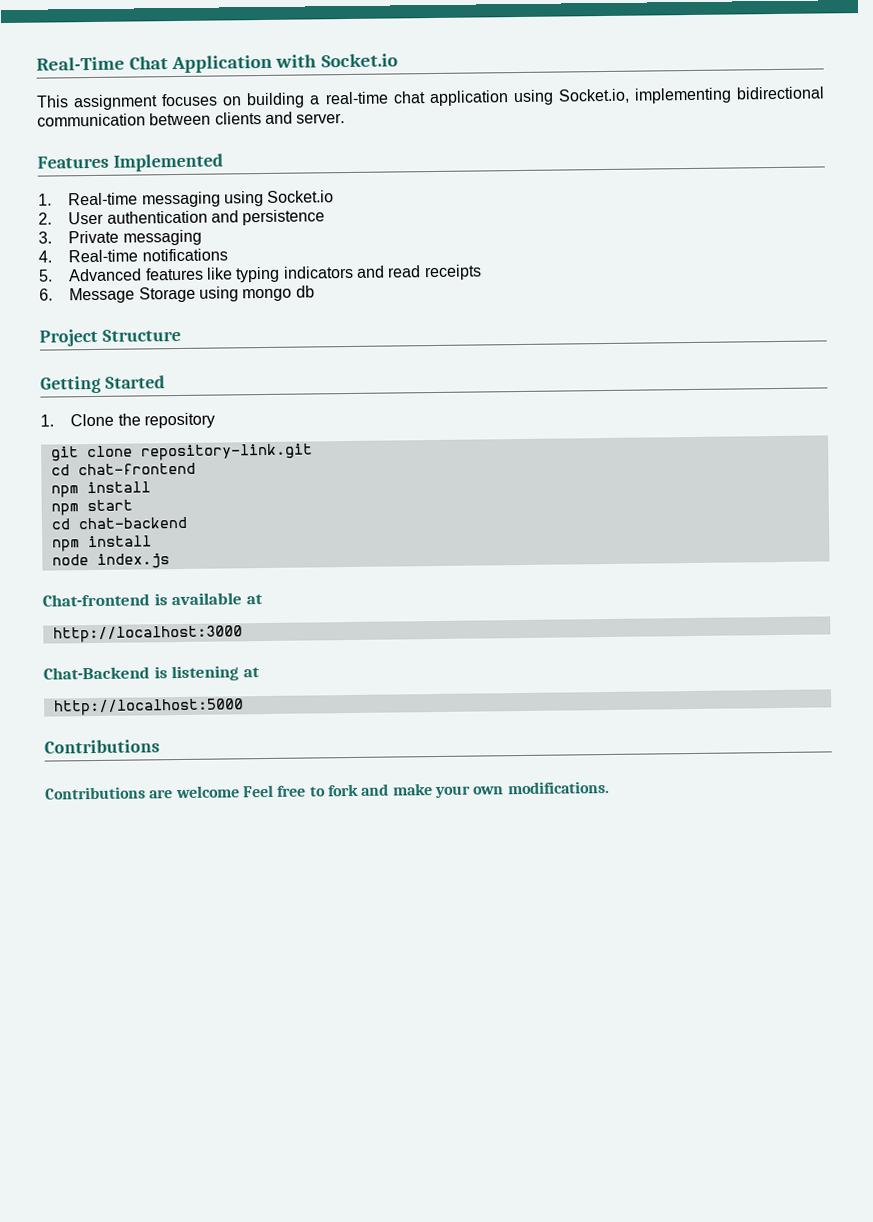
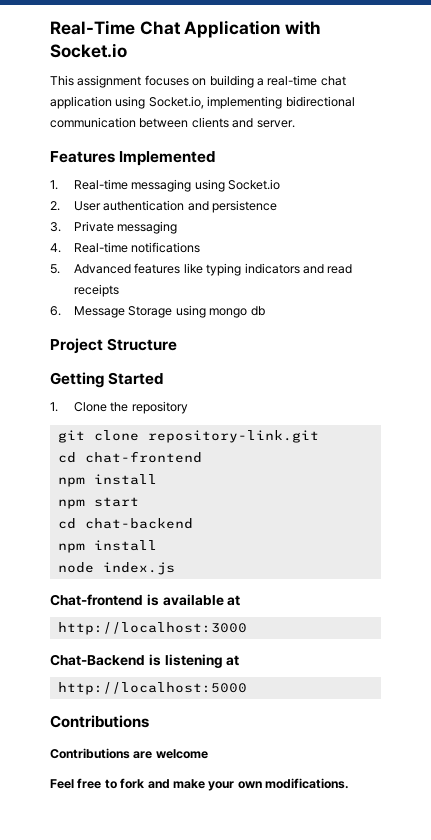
- Contributions are welcome Feel free to fork and make your own modifications.
+ Contributions are welcome
+ Feel free to fork and make your own modifications.

